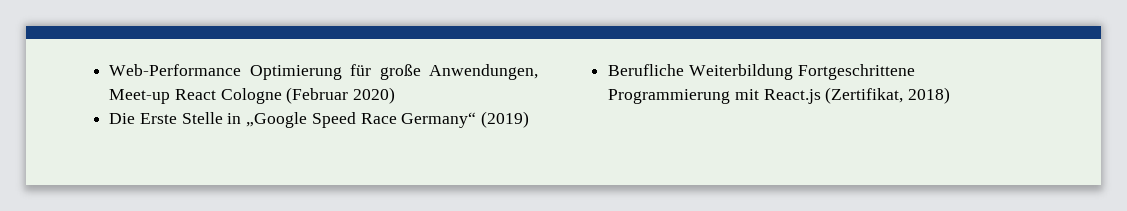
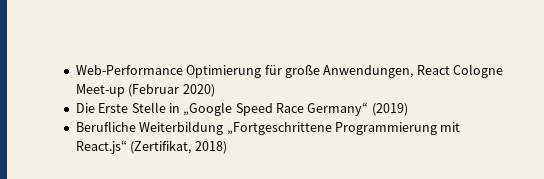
- Web-Performance Optimierung für große Anwendungen, Meet-up React Cologne (Februar 2020)
+ Web-Performance Optimierung für große Anwendungen, React Cologne Meet-up (Februar 2020)
- Berufliche Weiterbildung Fortgeschrittene Programmierung mit React.js (Zertifikat, 2018)
+ Berufliche Weiterbildung „Fortgeschrittene Programmierung mit React.js“ (Zertifikat, 2018)

